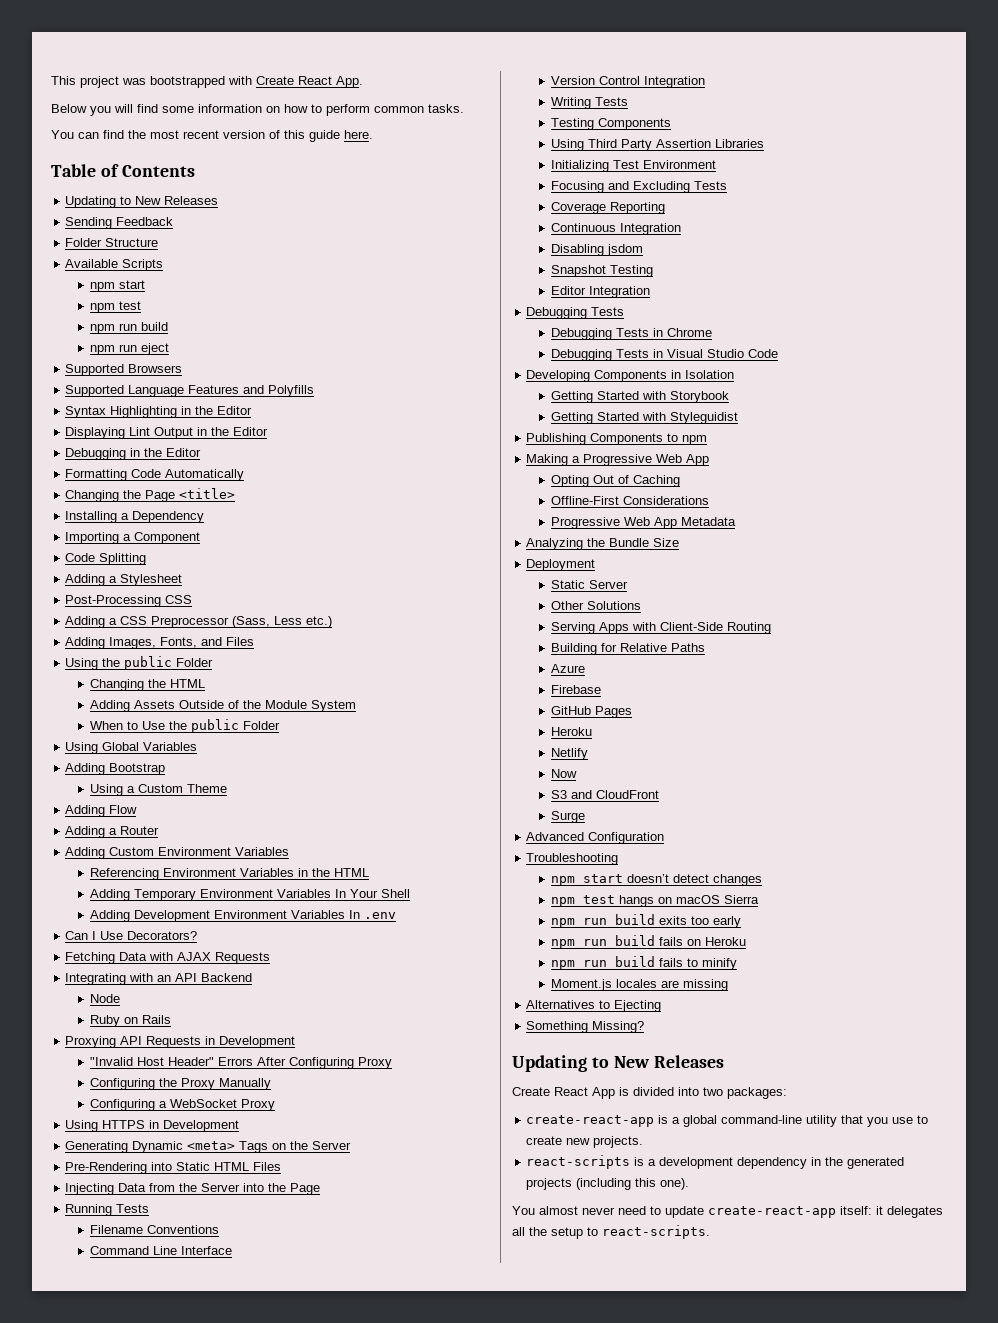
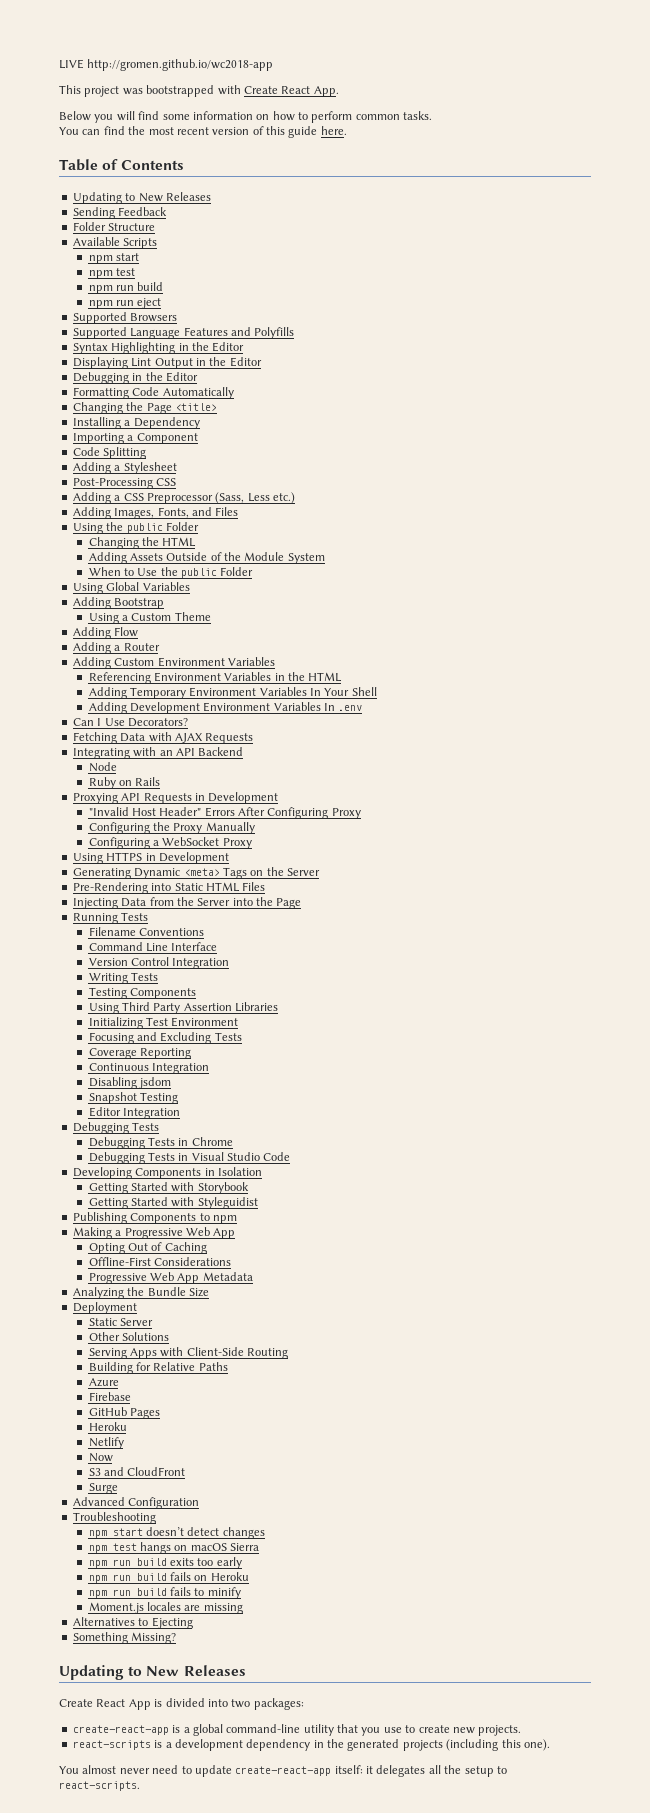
+ LIVE http://gromen.github.io/wc2018-app

